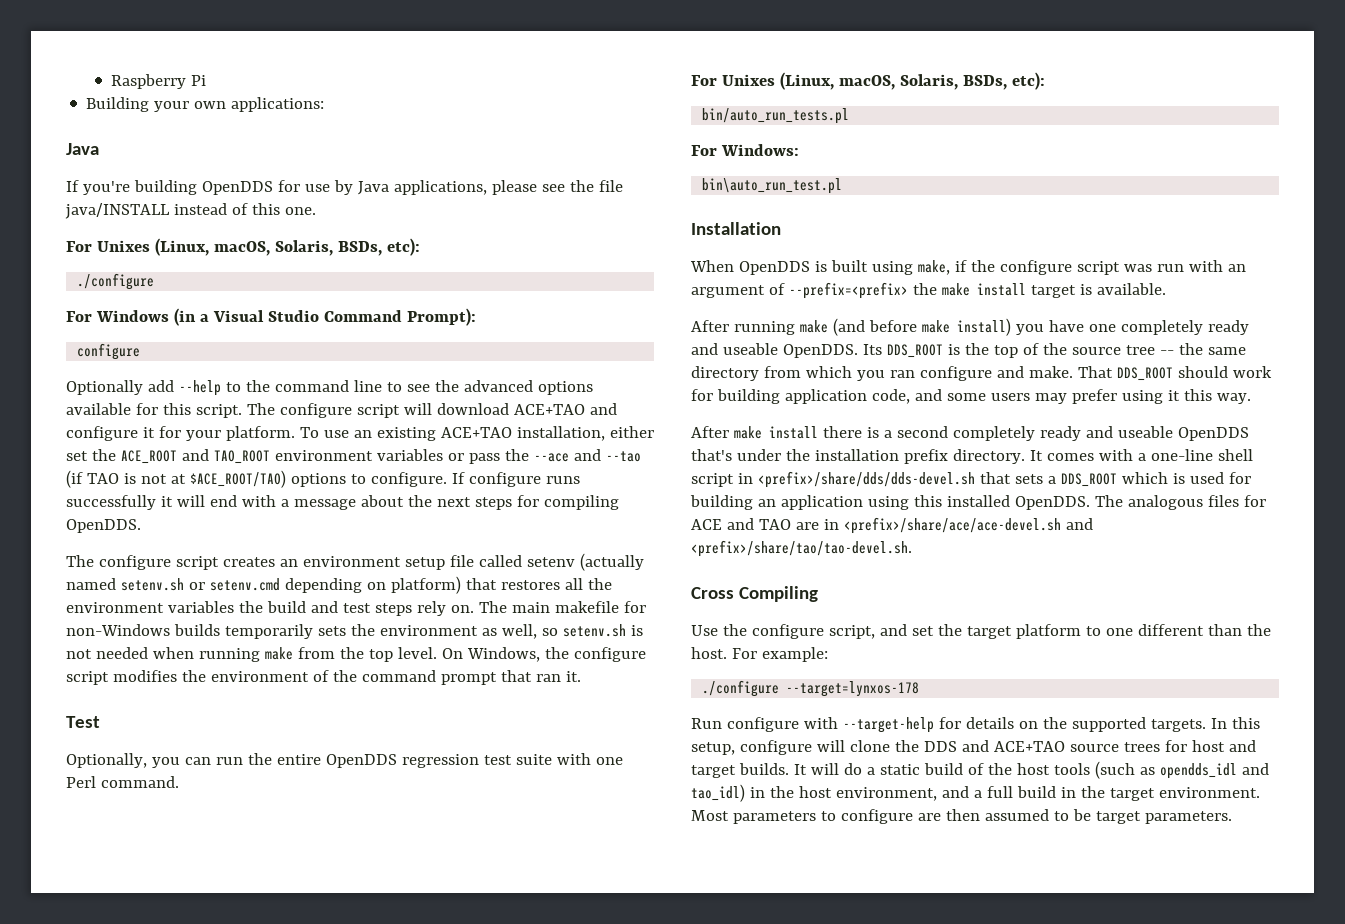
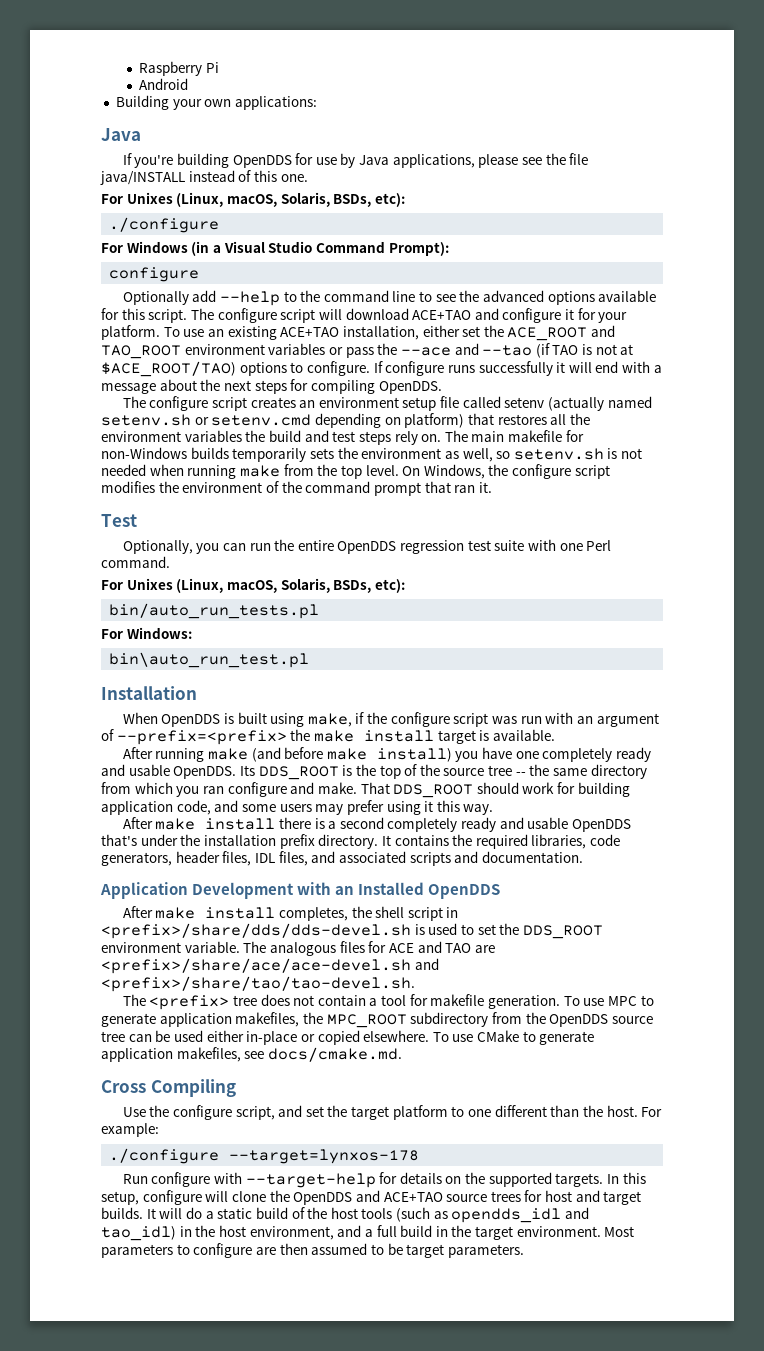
+ Android
- After running make (and before make install) you have one completely ready and useable OpenDDS.
+ After running make (and before make install) you have one completely ready and usable OpenDDS.
- After make install there is a second completely ready and useable OpenDDS that's under the installation prefix directory.
+ After make install there is a second completely ready and usable OpenDDS that's under the installation prefix directory.
- It comes with a one-line shell script in <prefix>/share/dds/dds-devel.sh that sets a DDS_ROOT which is used for building an application using this installed OpenDDS.
+ It contains the required libraries, code generators, header files, IDL files, and associated scripts and documentation.
+ Application Development with an Installed OpenDDS
+ After make install completes, the shell script in <prefix>/share/dds/dds-devel.sh is used to set the DDS_ROOT environment variable.
- The analogous files for ACE and TAO are in <prefix>/share/ace/ace-devel.sh and <prefix>/share/tao/tao-devel.sh.
+ The analogous files for ACE and TAO are <prefix>/share/ace/ace-devel.sh and <prefix>/share/tao/tao-devel.sh.
+ The <prefix> tree does not contain a tool for makefile generation. To use MPC to generate application makefiles, the MPC_ROOT subdirectory from the OpenDDS source tree can be used either in-place or copied elsewhere. To use CMake to generate application makefiles, see docs/cmake.md.
- In this setup, configure will clone the DDS and ACE+TAO source trees for host and target builds.
+ In this setup, configure will clone the OpenDDS and ACE+TAO source trees for host and target builds.

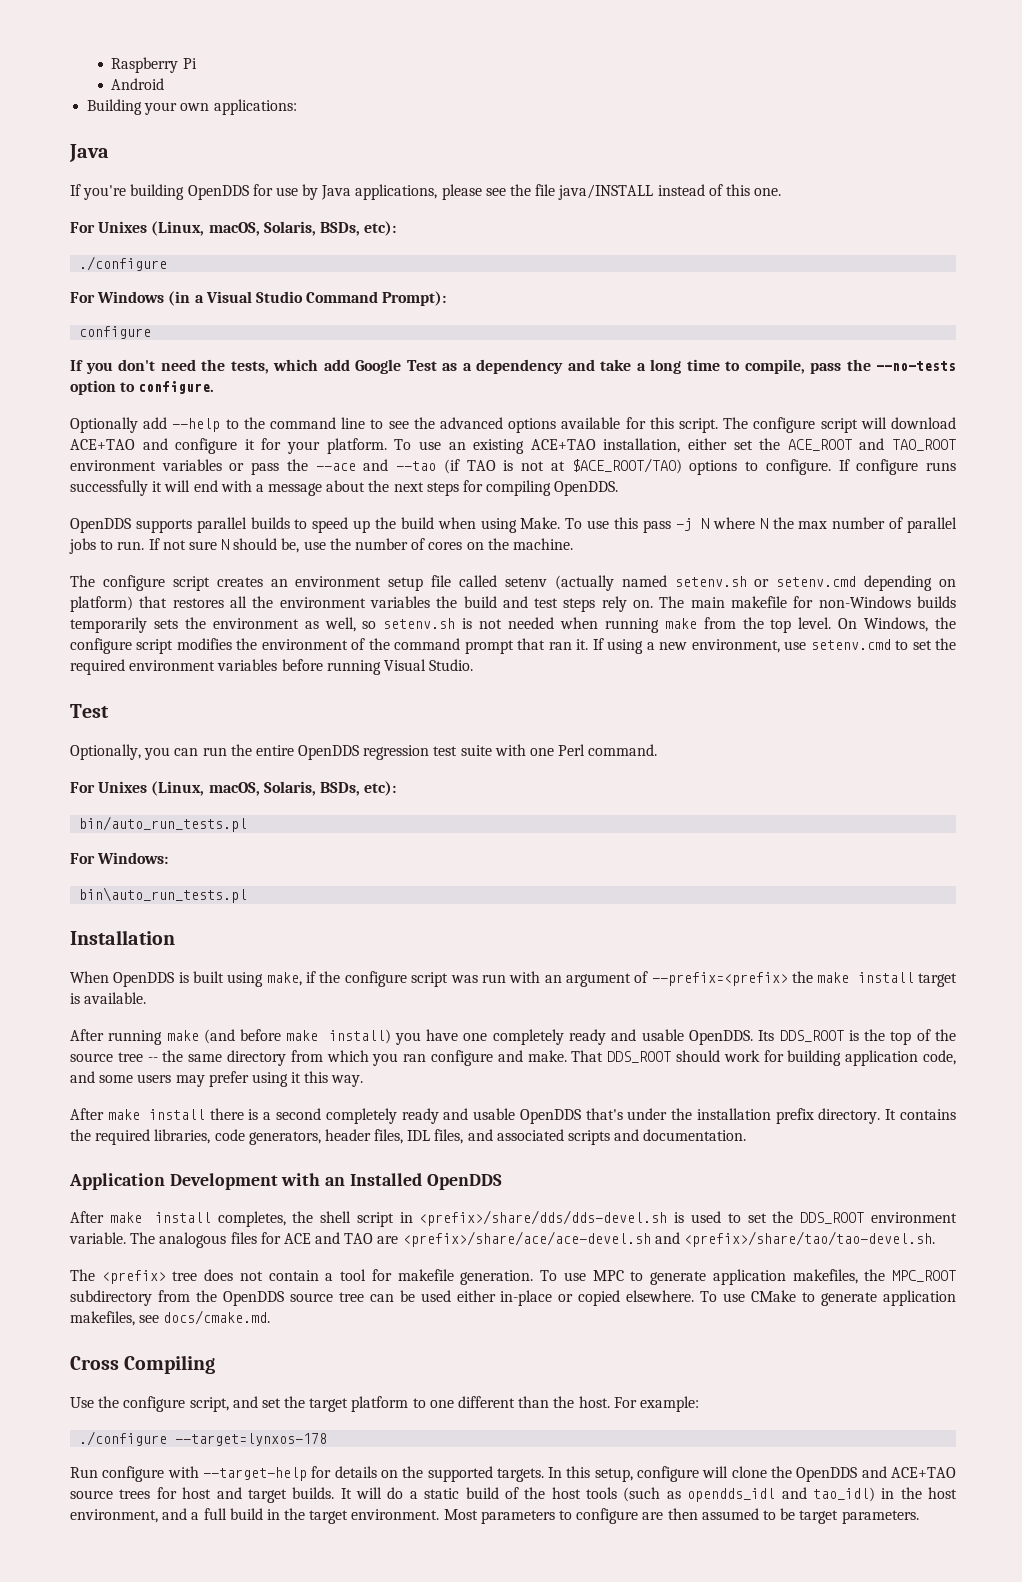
+ If you don't need the tests, which add Google Test as a dependency and take a long time to compile, pass the --no-tests option to configure.
+ OpenDDS supports parallel builds to speed up the build when using Make. To use this pass -j N where N the max number of parallel jobs to run. If not sure N should be, use the number of cores on the machine.
+ If using a new environment, use setenv.cmd to set the required environment variables before running Visual Studio.
- bin\auto_run_test.pl
+ bin\auto_run_tests.pl

